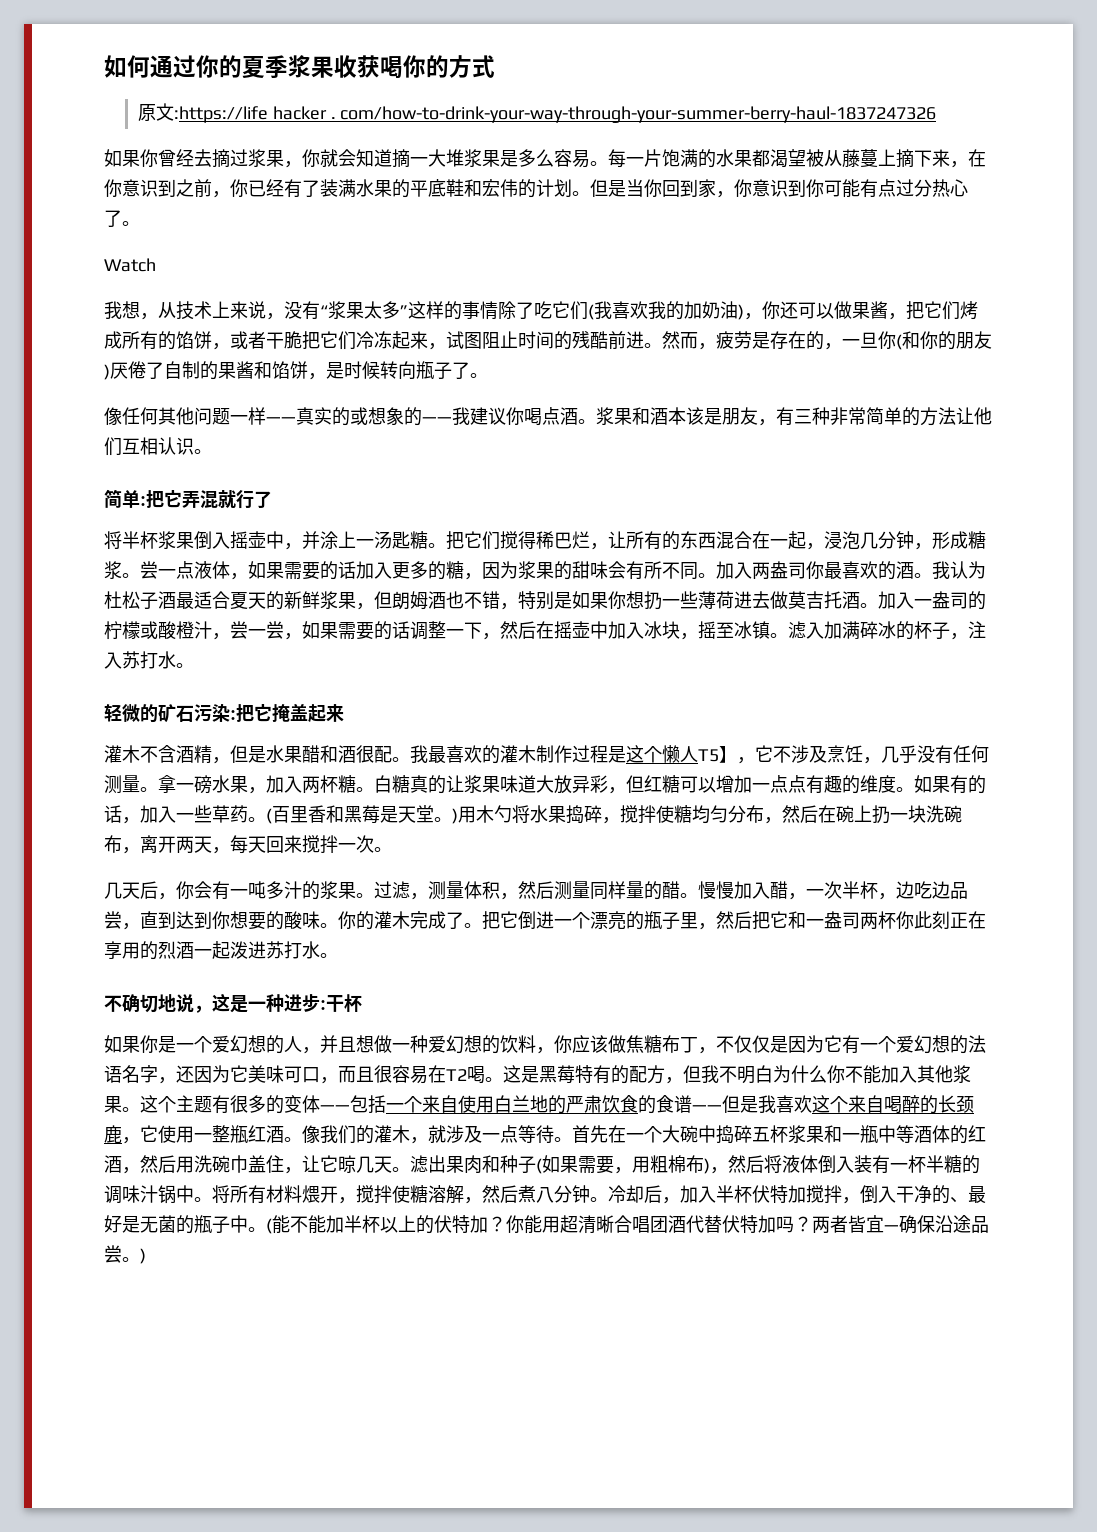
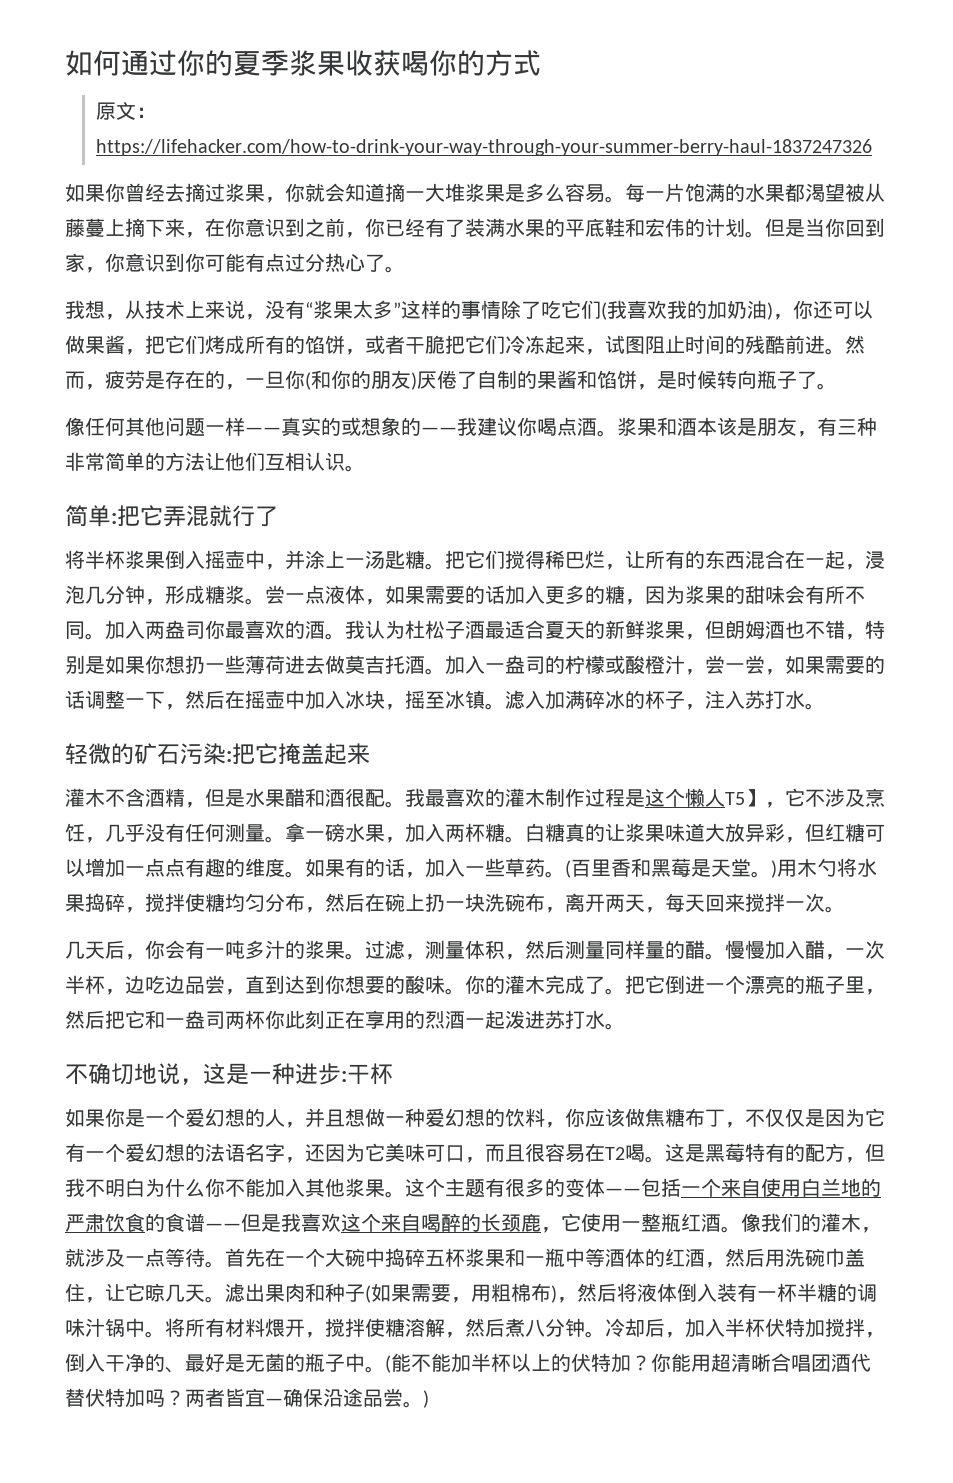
- 原文:https://life hacker . com/how-to-drink-your-way-through-your-summer-berry-haul-1837247326
+ 原文：https://lifehacker.com/how-to-drink-your-way-through-your-summer-berry-haul-1837247326
- Watch

